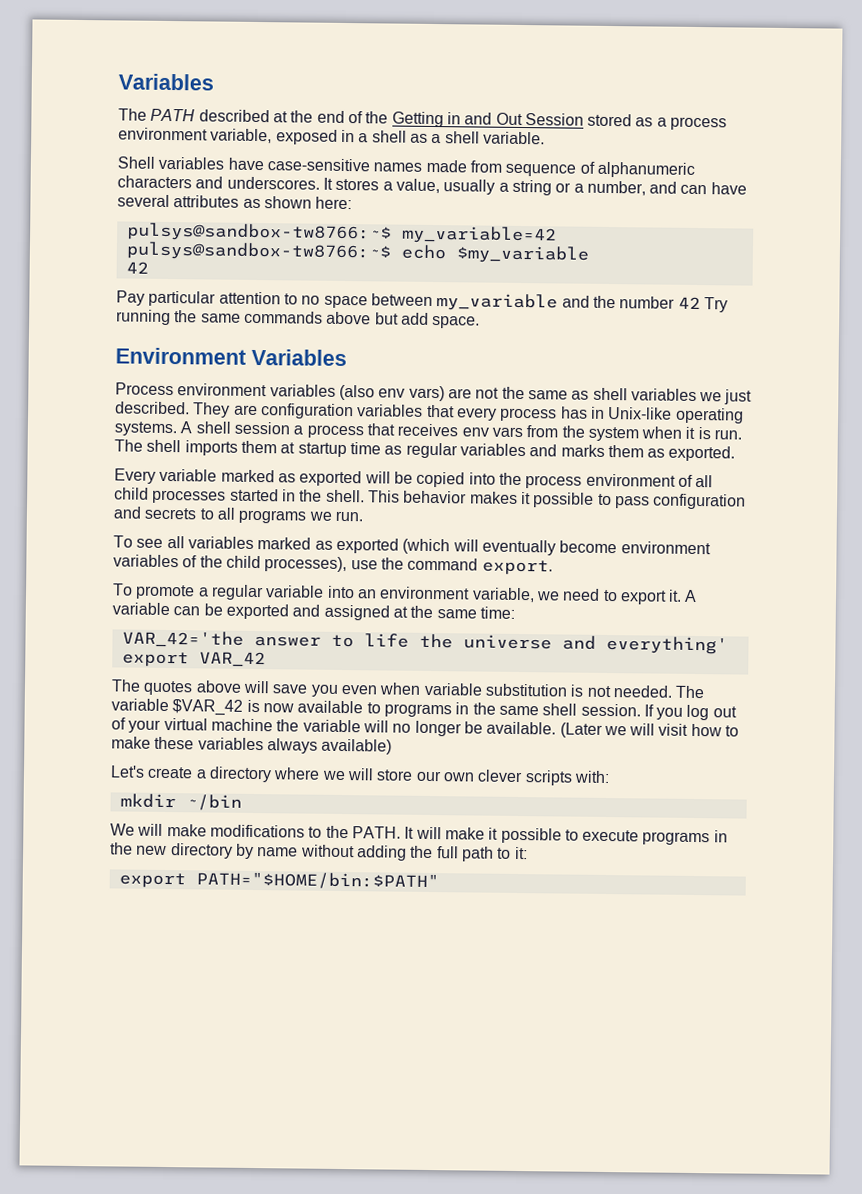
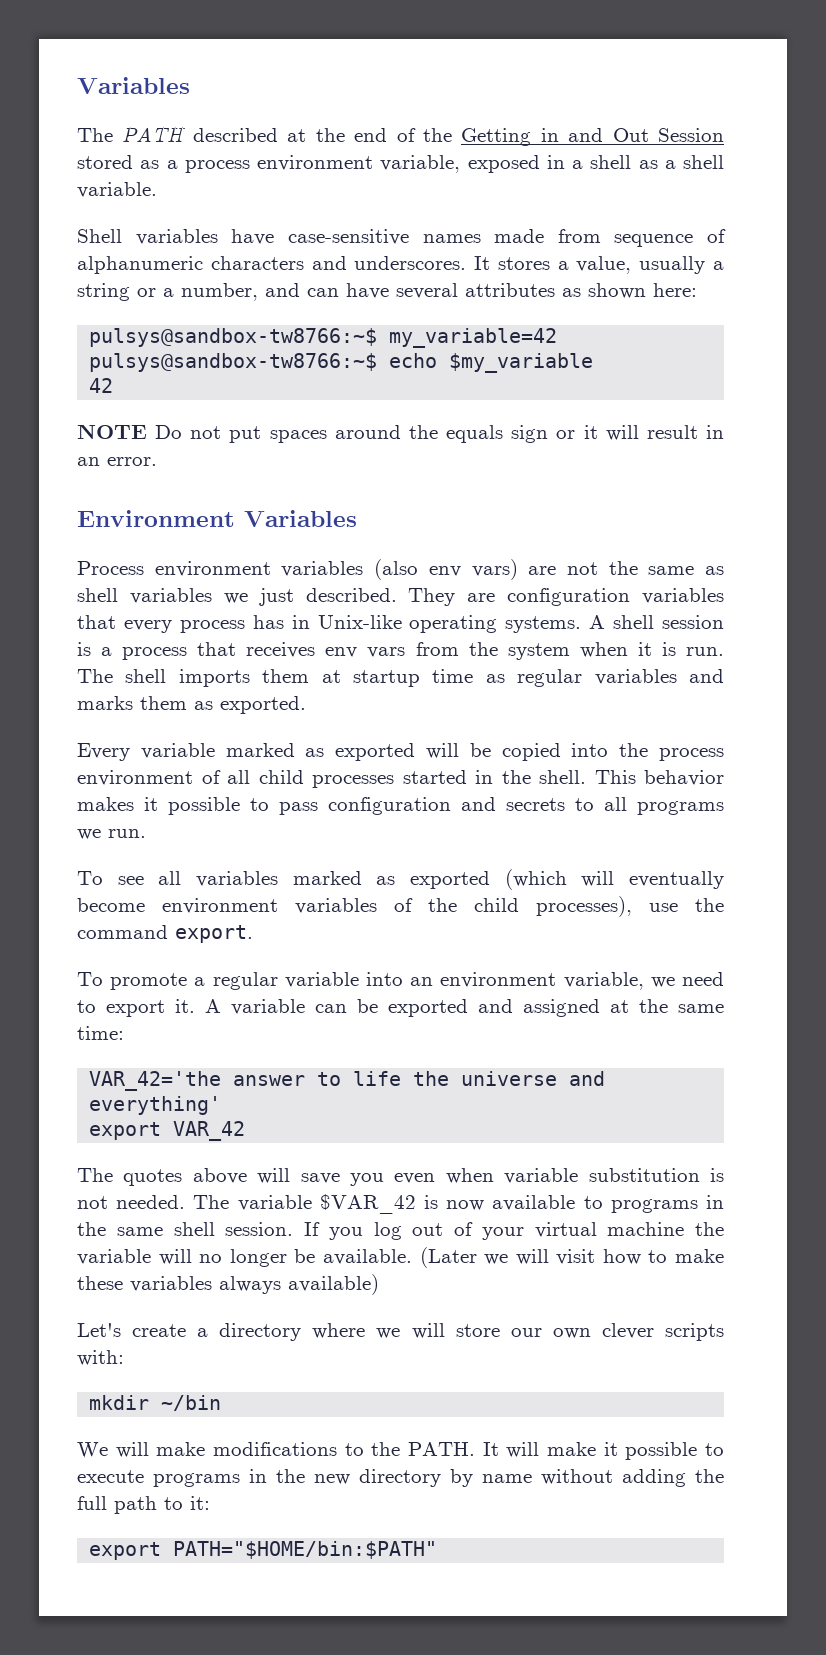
- Pay particular attention to no space between my_variable and the number 42 Try running the same commands above but add space.
+ NOTE Do not put spaces around the equals sign or it will result in an error.
- A shell session a process that receives env vars from the system when it is run.
+ A shell session is a process that receives env vars from the system when it is run.

